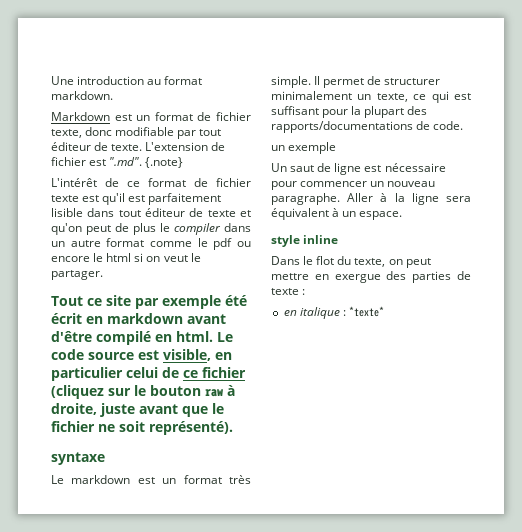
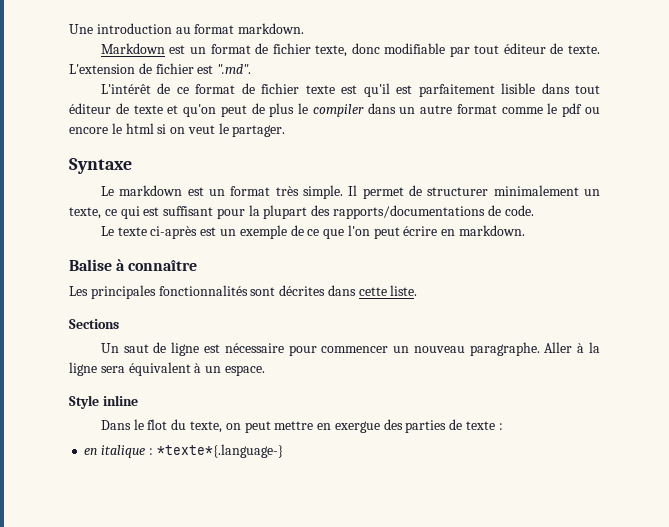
- L'extension de fichier est ".md". {.note}
+ L'extension de fichier est ".md".
- Tout ce site par exemple été écrit en markdown avant d'être compilé en html. Le code source est visible, en particulier celui de ce fichier (cliquez sur le bouton raw à droite, juste avant que le fichier ne soit représenté).
- syntaxe
+ Syntaxe
- un exemple
+ Le texte ci-après est un exemple de ce que l'on peut écrire en markdown.
+ Balise à connaître
+ Les principales fonctionnalités sont décrites dans cette liste.
+ Sections
- style inline
+ Style inline
- en italique : *texte*
+ en italique : *texte*{.language-}

